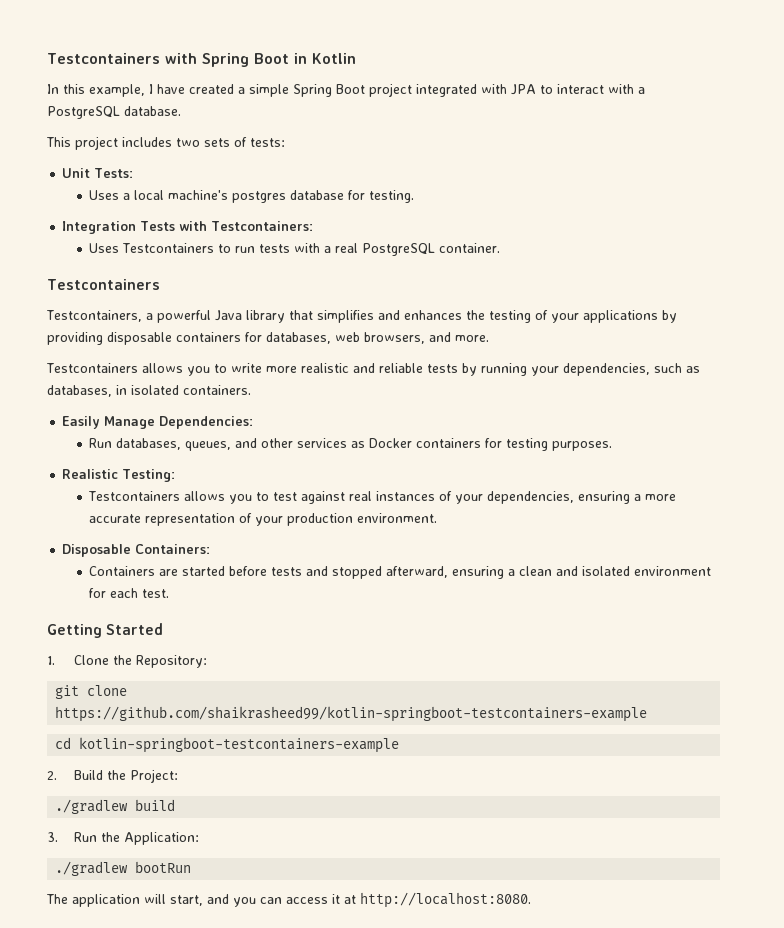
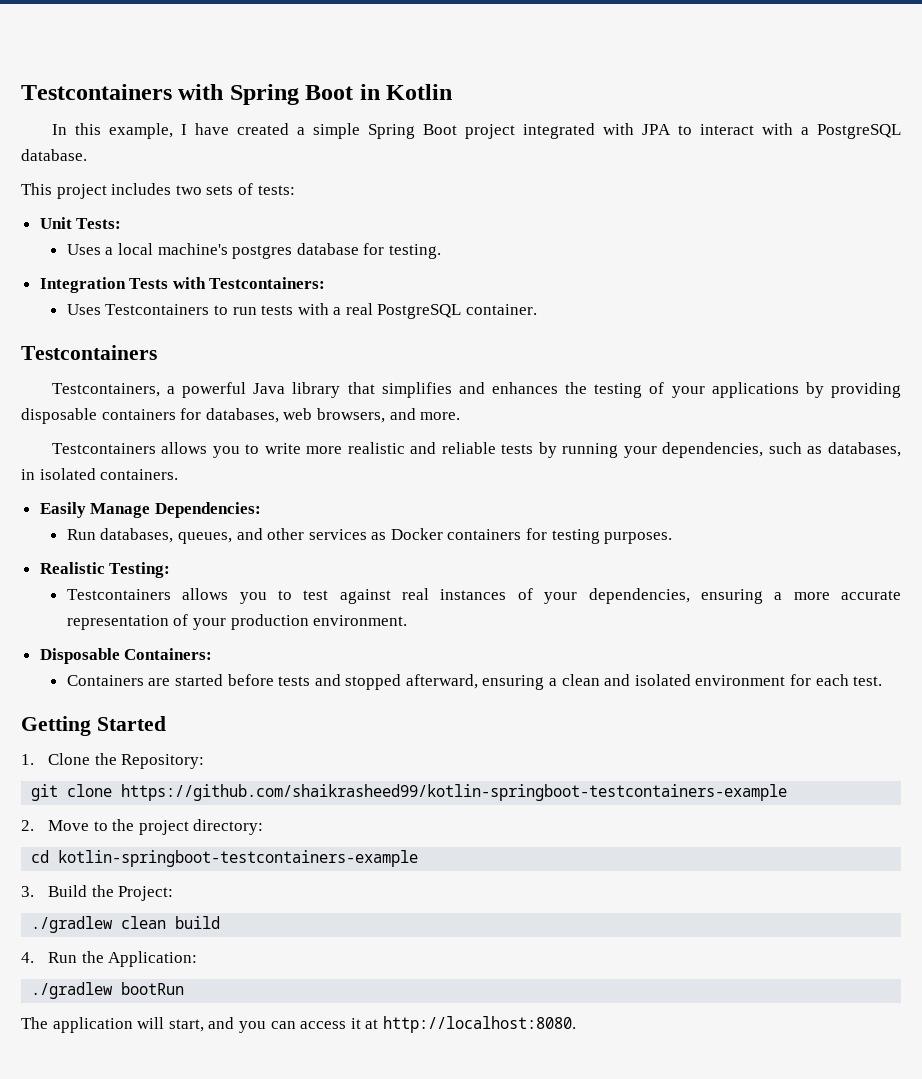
+ 2. Move to the project directory:
- 2. Build the Project:
+ 3. Build the Project:
- ./gradlew build
+ ./gradlew clean build
- 3. Run the Application:
+ 4. Run the Application:

